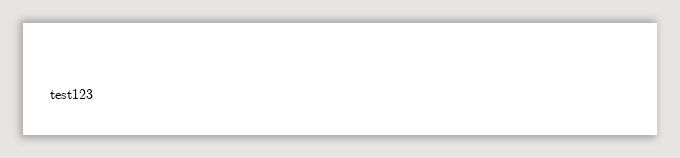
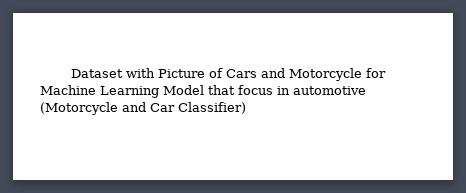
- test123
+ Dataset with Picture of Cars and Motorcycle for Machine Learning Model that focus in automotive (Motorcycle and Car Classifier)

